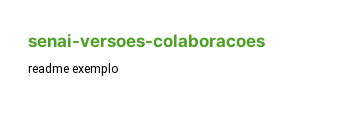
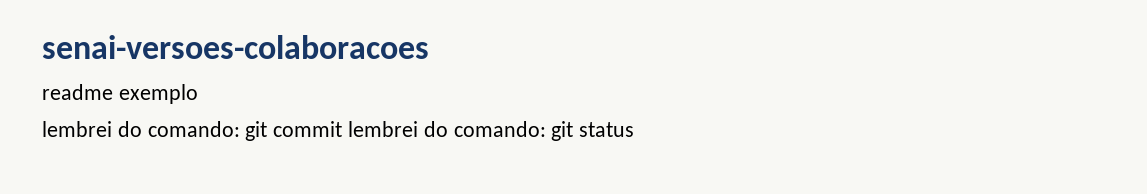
+ lembrei do comando: git commit lembrei do comando: git status

